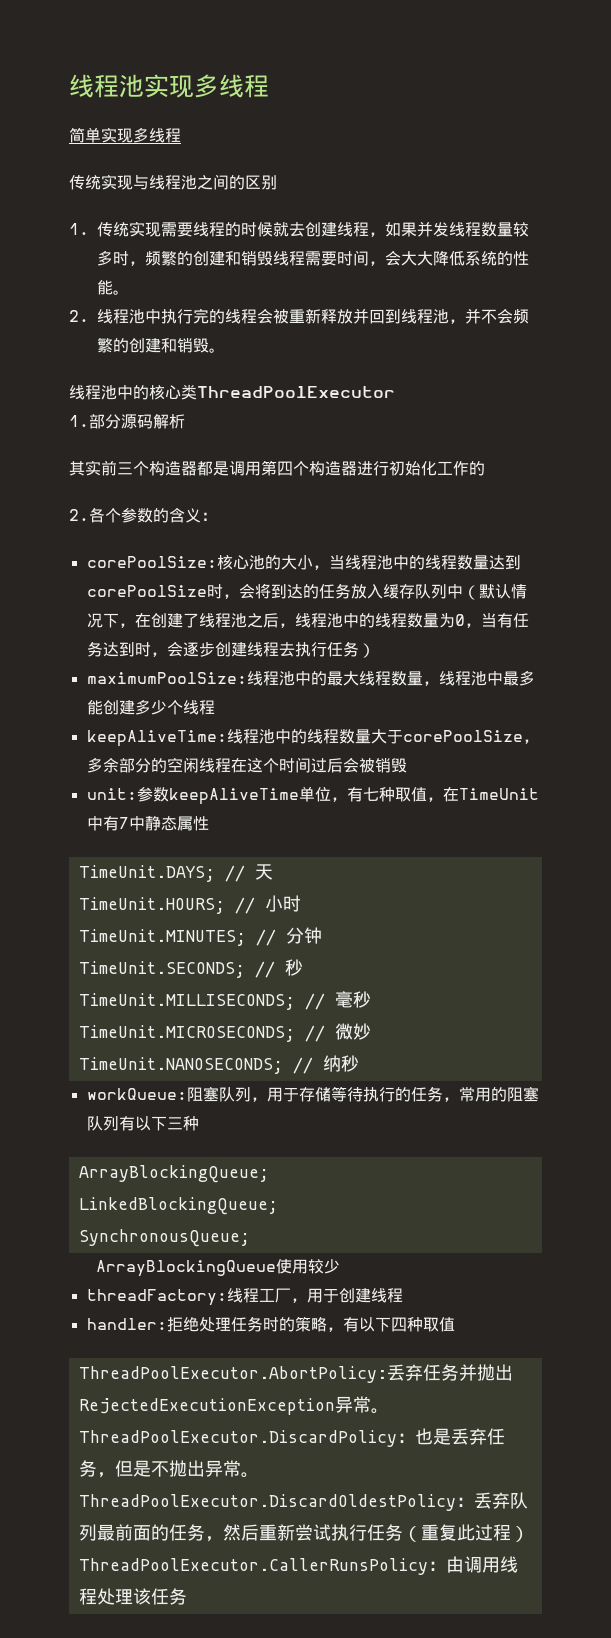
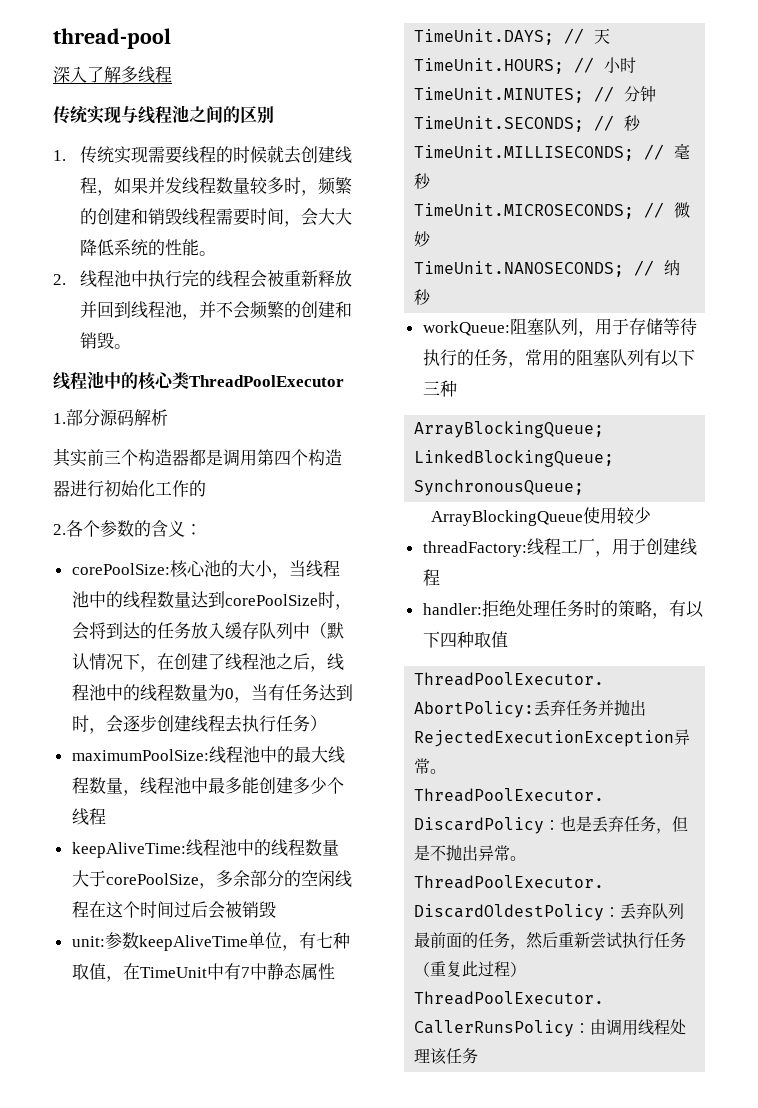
- 线程池实现多线程
- 简单实现多线程
+ thread-pool
+ 深入了解多线程

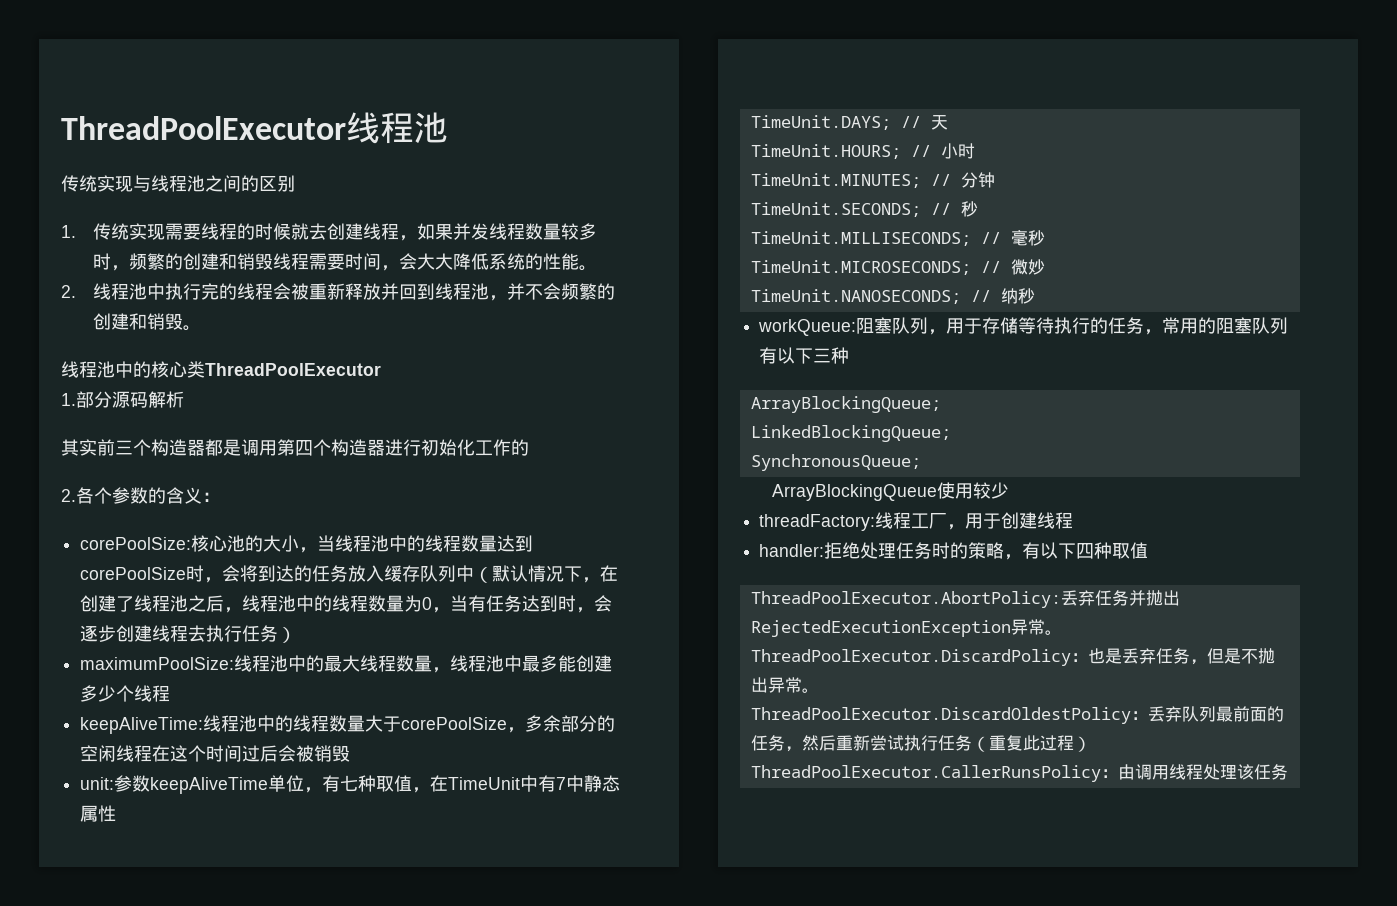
- thread-pool
- 深入了解多线程
+ ThreadPoolExecutor线程池

